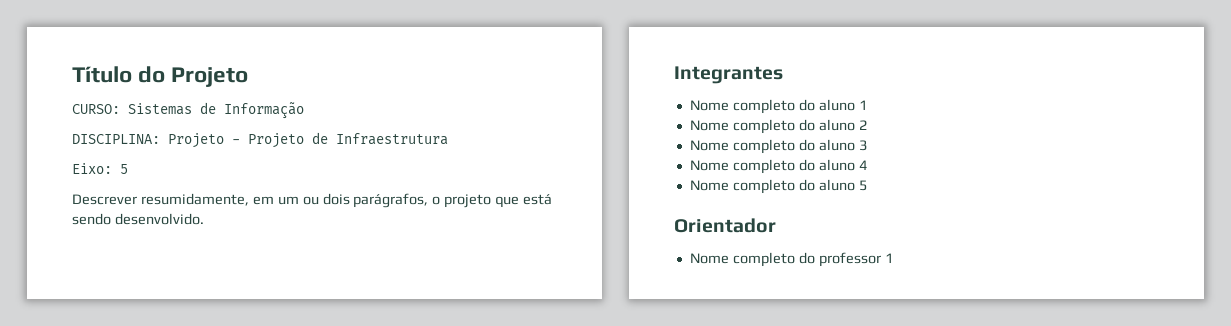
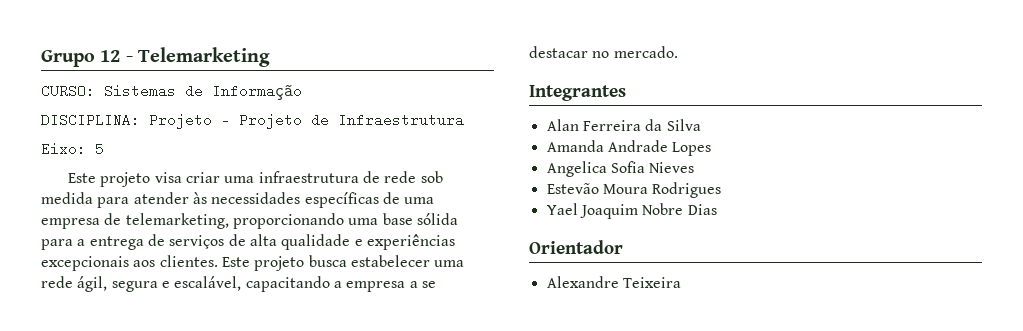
- Título do Projeto
+ Grupo 12 - Telemarketing
- Descrever resumidamente, em um ou dois parágrafos, o projeto que está sendo desenvolvido.
+ Este projeto visa criar uma infraestrutura de rede sob medida para atender às necessidades específicas de uma empresa de telemarketing, proporcionando uma base sólida para a entrega de serviços de alta qualidade e experiências excepcionais aos clientes. Este projeto busca estabelecer uma rede ágil, segura e escalável, capacitando a empresa a se destacar no mercado.
  Integrantes
- Nome completo do aluno 1
- Nome completo do aluno 2
- Nome completo do aluno 3
- Nome completo do aluno 4
- Nome completo do aluno 5
+ Alan Ferreira da Silva
+ Amanda Andrade Lopes
+ Angelica Sofia Nieves
+ Estevão Moura Rodrigues
+ Yael Joaquim Nobre Dias
  Orientador
- Nome completo do professor 1
+ Alexandre Teixeira

